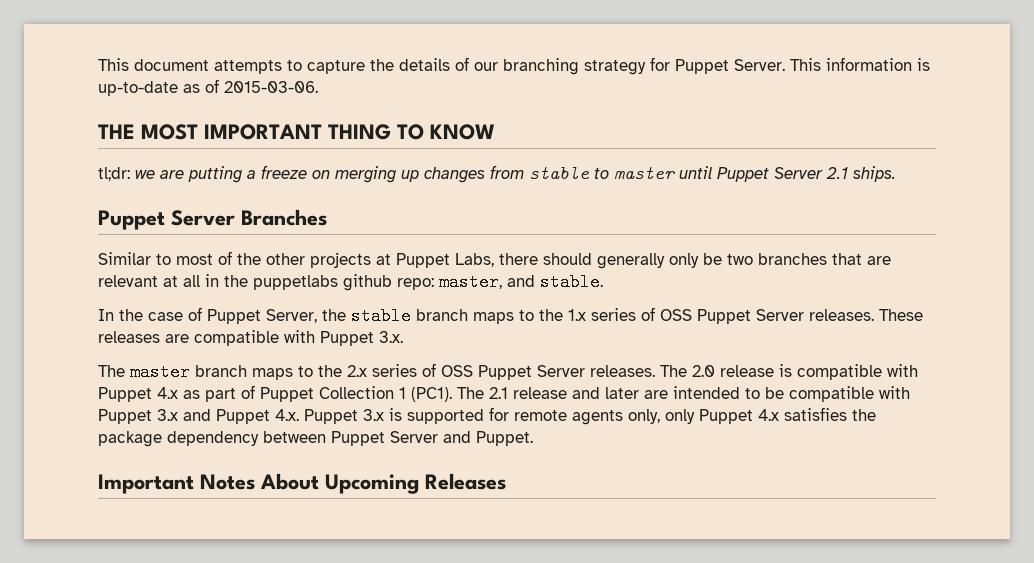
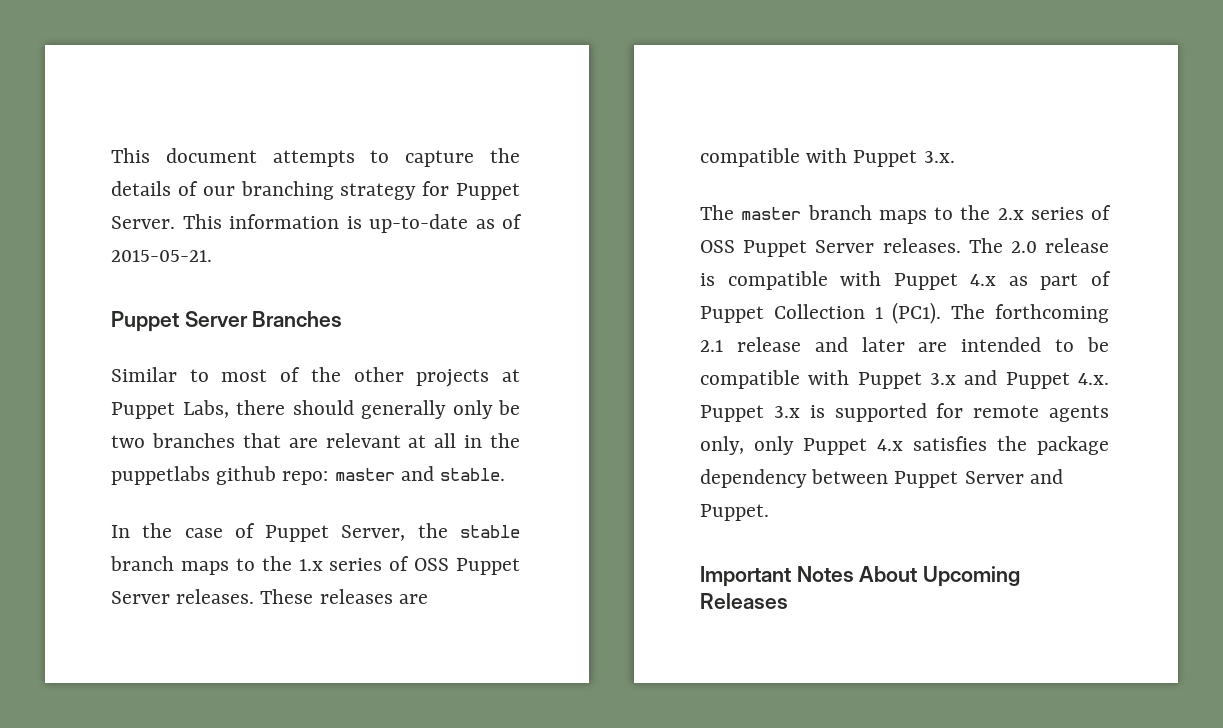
- This information is up-to-date as of 2015-03-06.
- THE MOST IMPORTANT THING TO KNOW
- tl;dr: we are putting a freeze on merging up changes from stable to master until Puppet Server 2.1 ships.
+ This information is up-to-date as of 2015-05-21.
- Similar to most of the other projects at Puppet Labs, there should generally only be two branches that are relevant at all in the puppetlabs github repo: master, and stable.
+ Similar to most of the other projects at Puppet Labs, there should generally only be two branches that are relevant at all in the puppetlabs github repo: master and stable.
- The 2.1 release and later are intended to be compatible with Puppet 3.x and Puppet 4.x. Puppet 3.x is supported for remote agents only, only Puppet 4.x satisfies the package dependency between Puppet Server and Puppet.
+ The forthcoming 2.1 release and later are intended to be compatible with Puppet 3.x and Puppet 4.x. Puppet 3.x is supported for remote agents only, only Puppet 4.x satisfies the package dependency between Puppet Server and Puppet.

